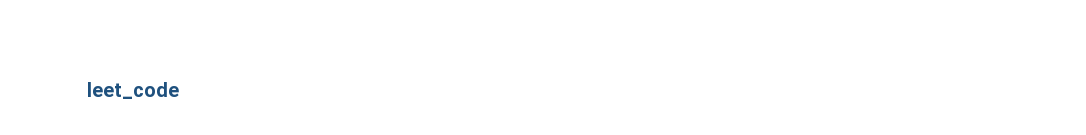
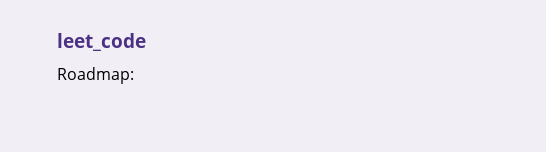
+ Roadmap:

